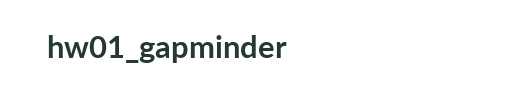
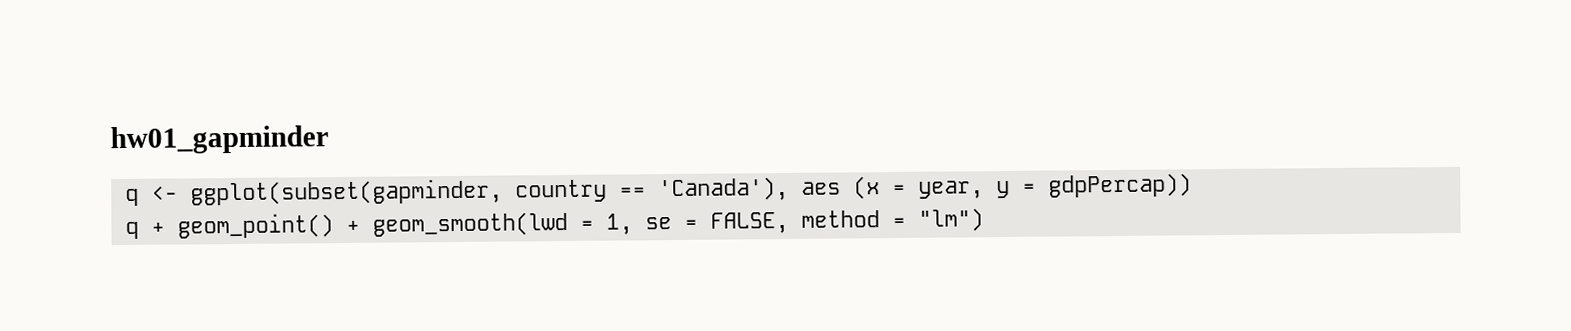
+ q <- ggplot(subset(gapminder, country == 'Canada'), aes (x = year, y = gdpPercap))
+ q + geom_point() + geom_smooth(lwd = 1, se = FALSE, method = "lm")

